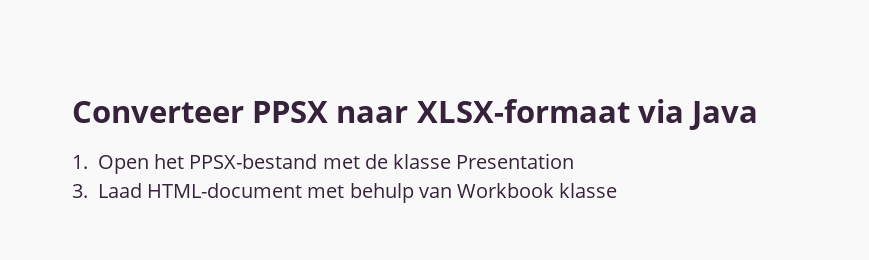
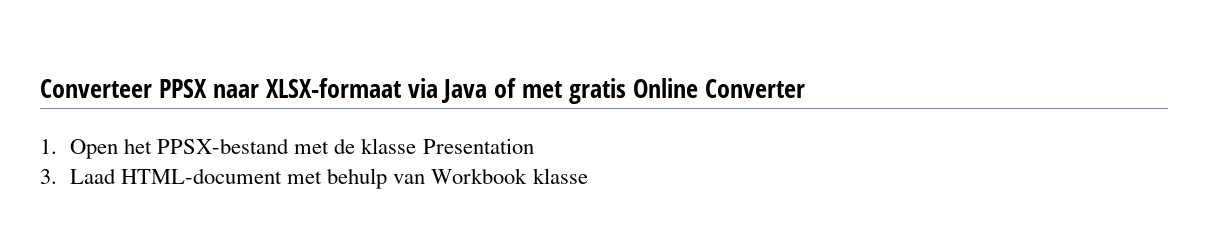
- Converteer PPSX naar XLSX-formaat via Java
+ Converteer PPSX naar XLSX-formaat via Java of met gratis Online Converter

